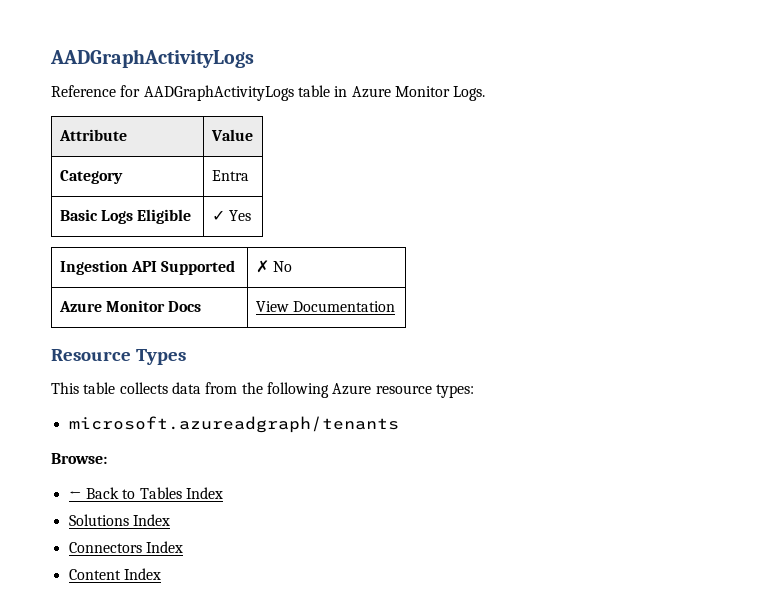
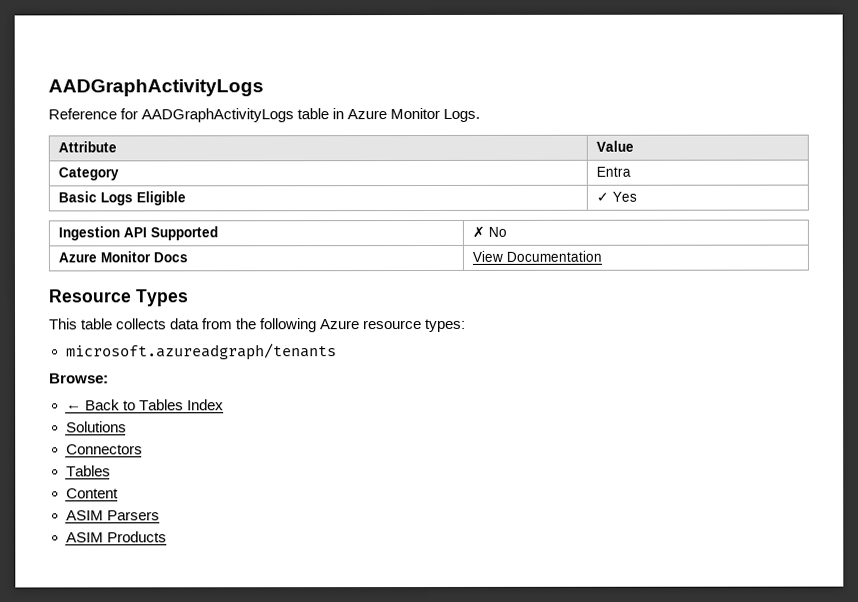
- Solutions Index
+ Solutions
- Connectors Index
+ Connectors
+ Tables
- Content Index
+ Content
+ ASIM Parsers
+ ASIM Products

